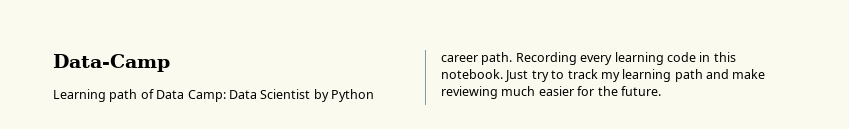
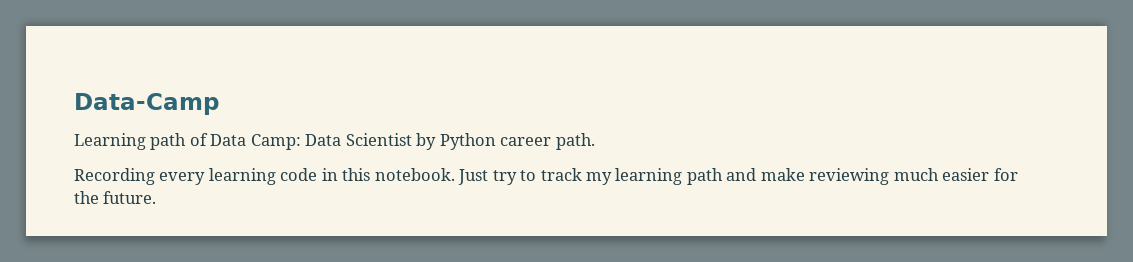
- Learning path of Data Camp: Data Scientist by Python career path. Recording every learning code in this notebook.
+ Learning path of Data Camp: Data Scientist by Python career path.
+ Recording every learning code in this notebook.

